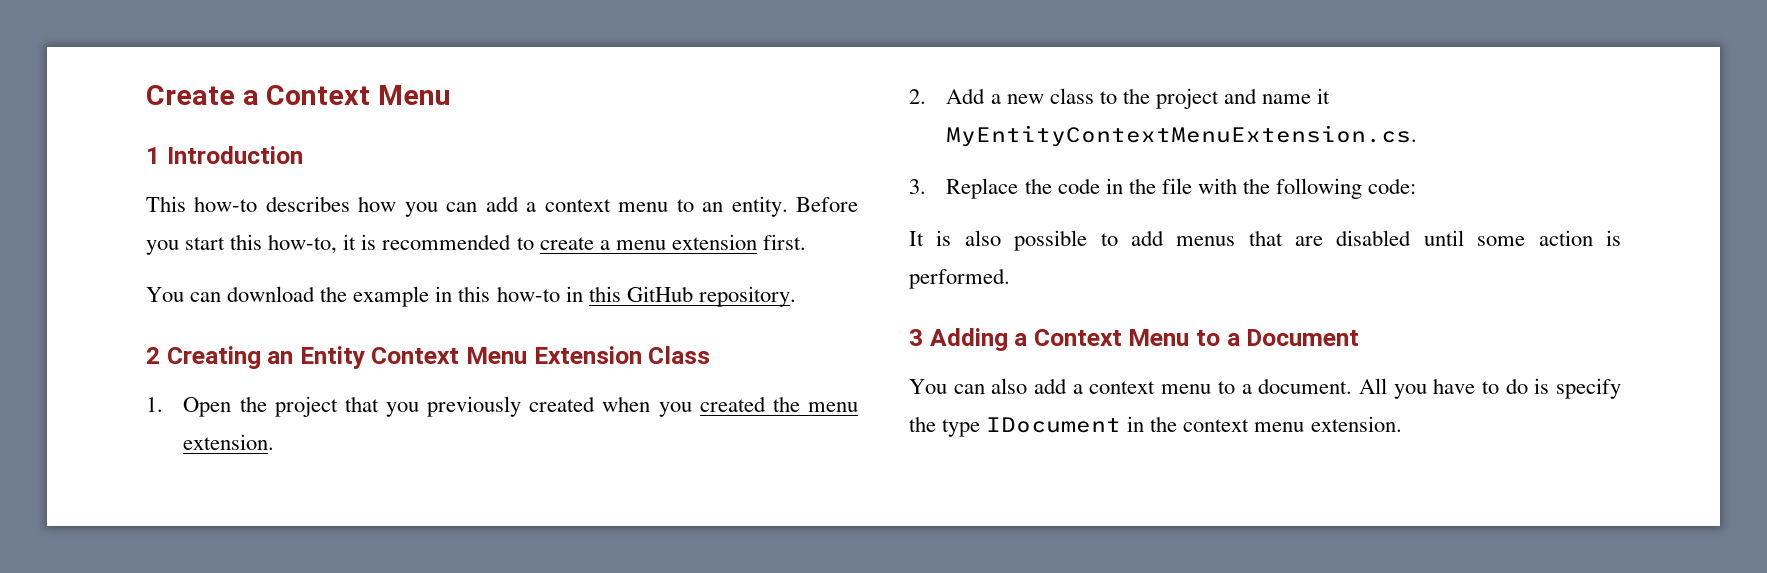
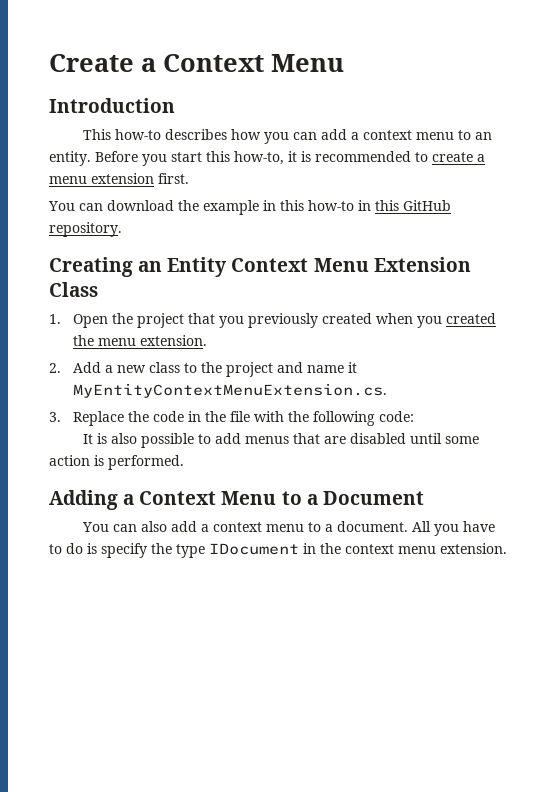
- 1 Introduction
+ Introduction
- 2 Creating an Entity Context Menu Extension Class
+ Creating an Entity Context Menu Extension Class
- 3 Adding a Context Menu to a Document
+ Adding a Context Menu to a Document

